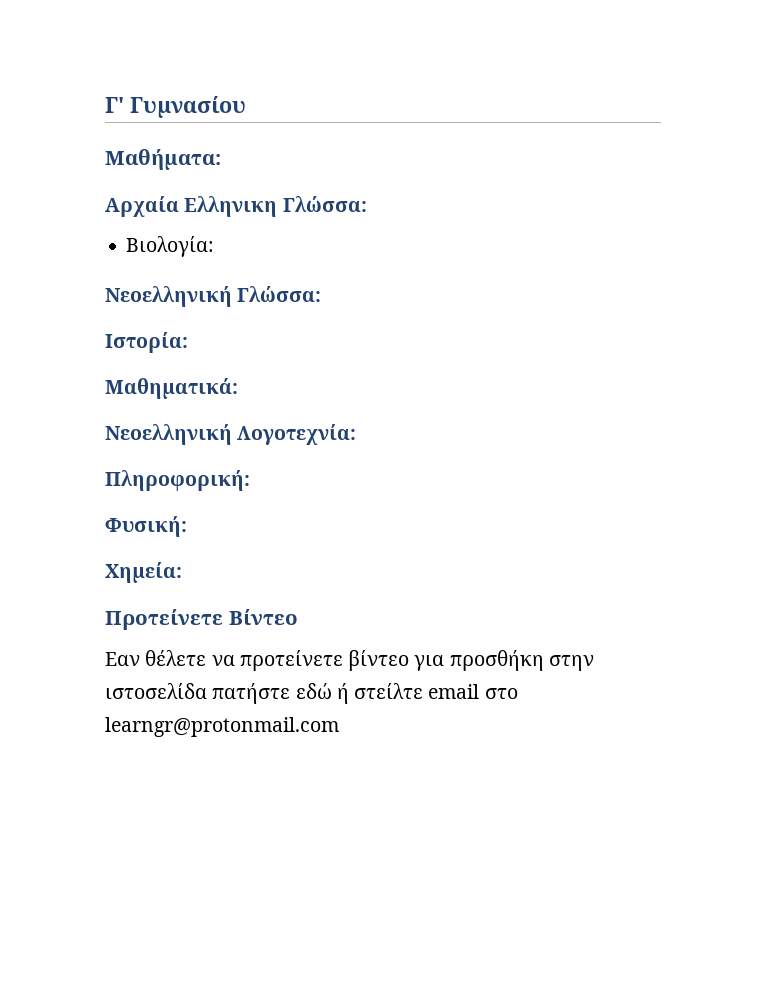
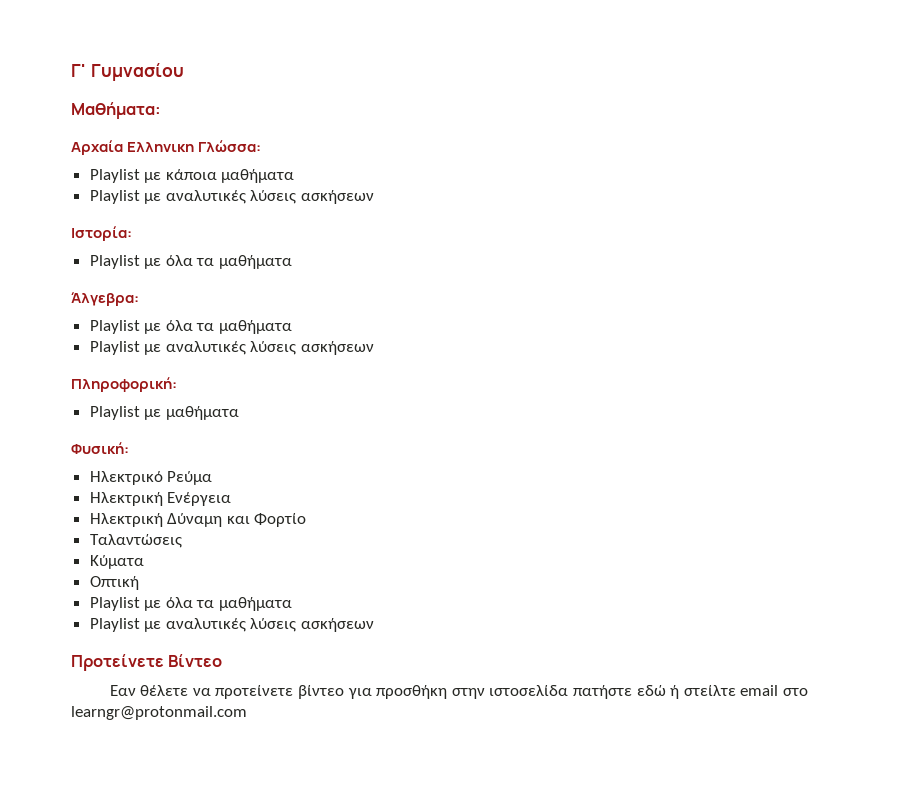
- Βιολογία:
- Νεοελληνική Γλώσσα:
+ Playlist με κάποια μαθήματα
+ Playlist με αναλυτικές λύσεις ασκήσεων
  Ιστορία:
- Μαθηματικά:
- Νεοελληνική Λογοτεχνία:
+ Playlist με όλα τα μαθήματα
+ Άλγεβρα:
+ Playlist με όλα τα μαθήματα
+ Playlist με αναλυτικές λύσεις ασκήσεων
  Πληροφορική:
+ Playlist με μαθήματα
  Φυσική:
- Χημεία:
+ Ηλεκτρικό Ρεύμα
+ Ηλεκτρική Ενέργεια
+ Ηλεκτρική Δύναμη και Φορτίο
+ Ταλαντώσεις
+ Κύματα
+ Οπτική
+ Playlist με όλα τα μαθήματα
+ Playlist με αναλυτικές λύσεις ασκήσεων

